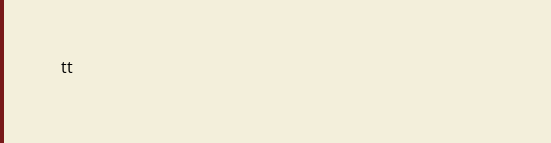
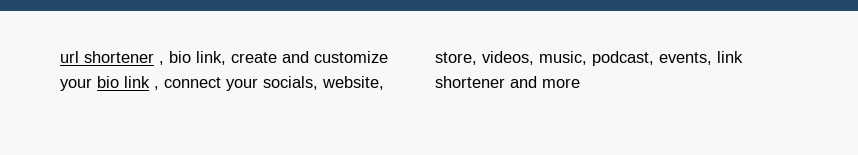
- tt
+ url shortener , bio link, create and customize your bio link , connect your socials, website, store, videos, music, podcast, events, link shortener and more

